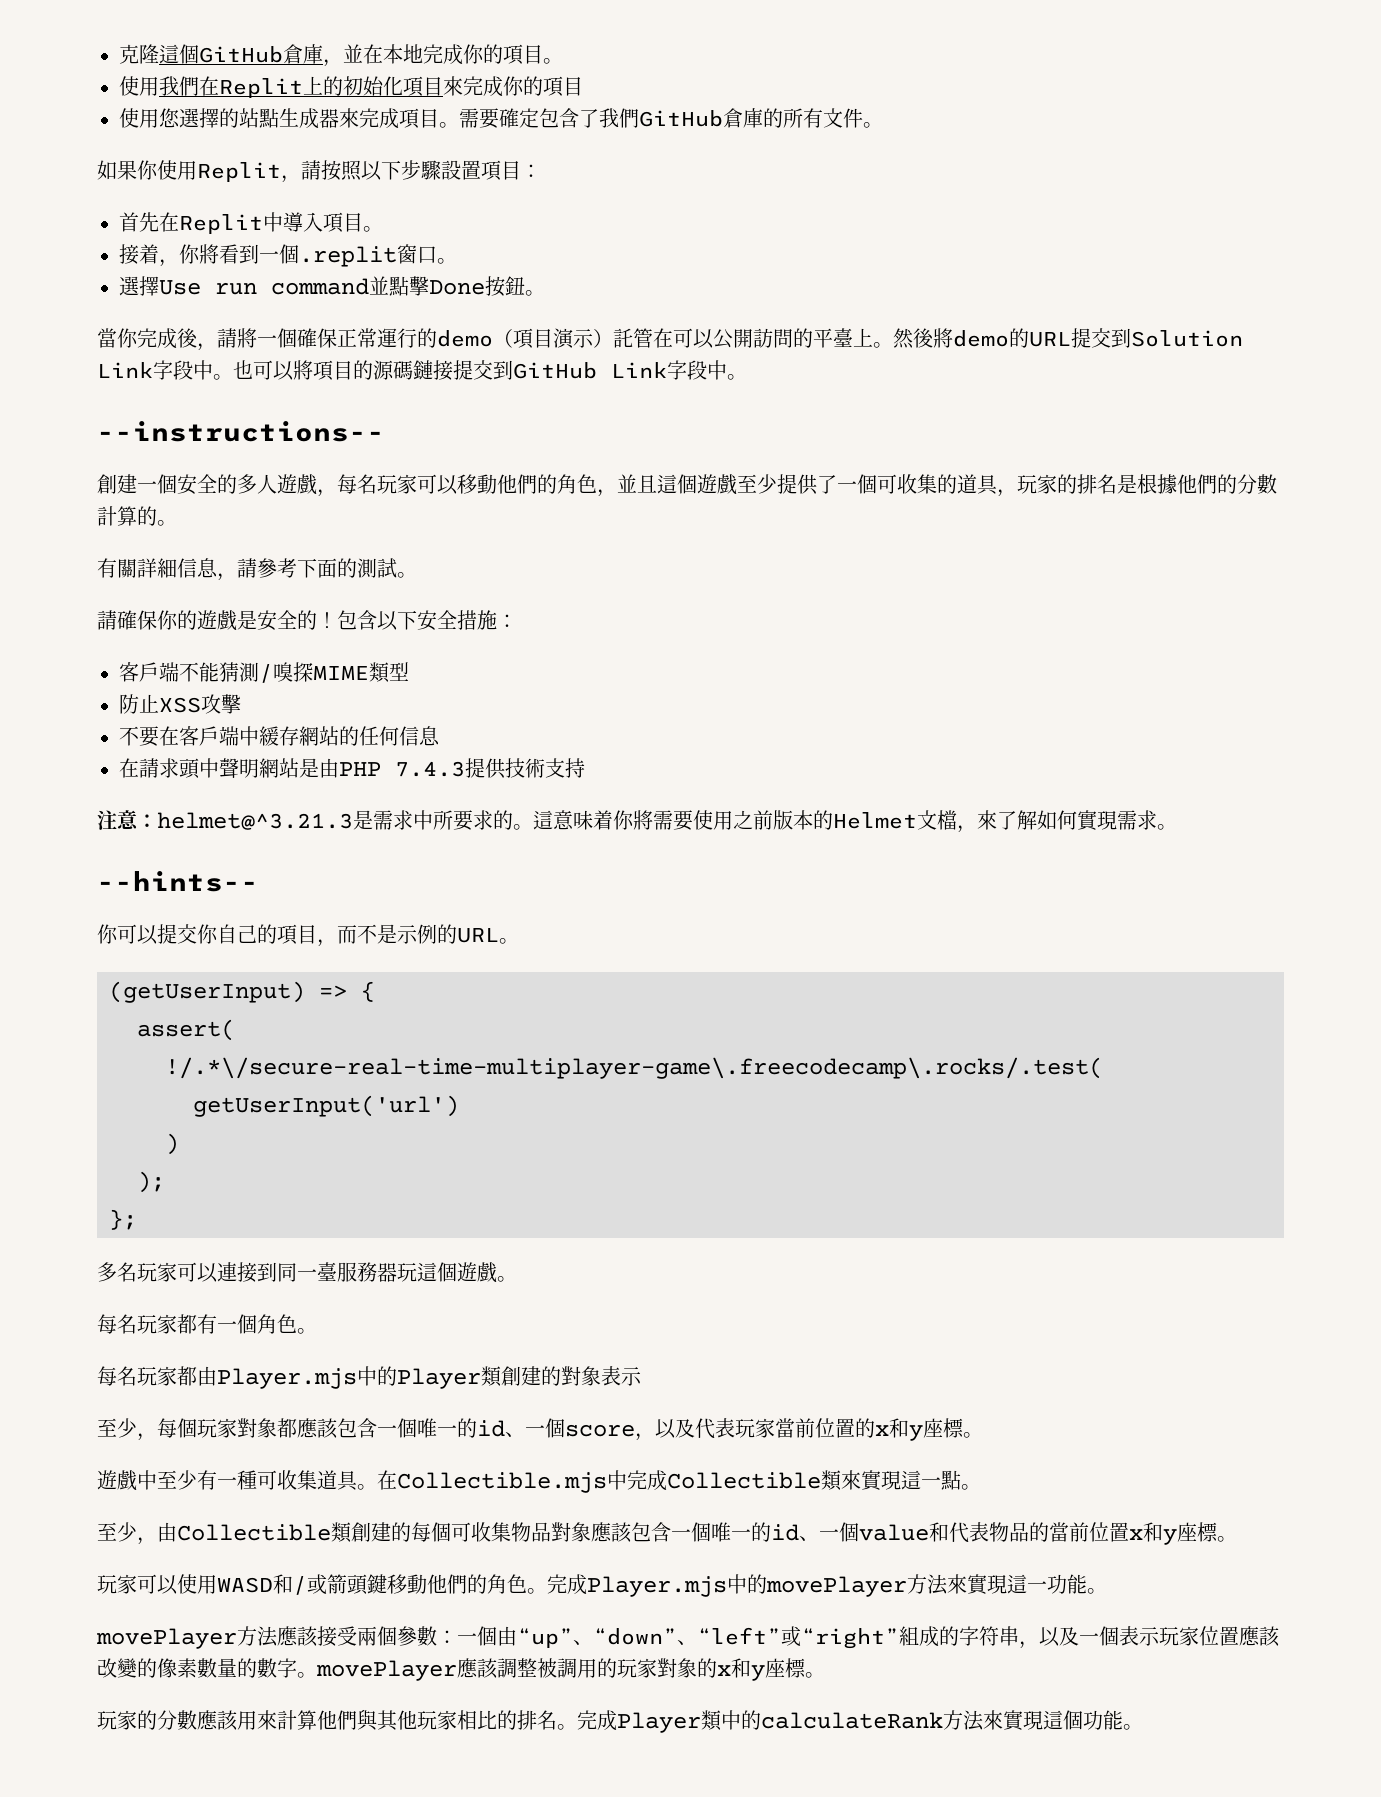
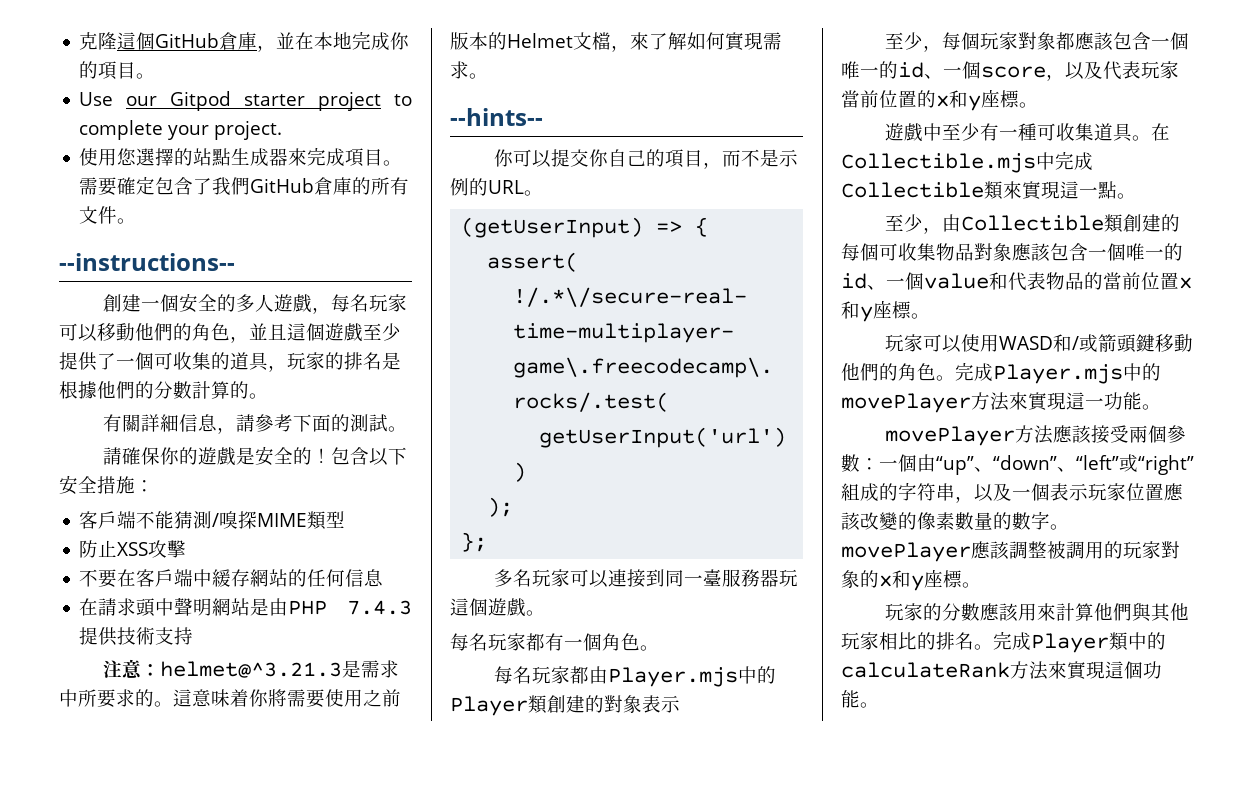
- 使用我們在Replit上的初始化項目來完成你的項目
+ Use our Gitpod starter project to complete your project.
- 如果你使用Replit，請按照以下步驟設置項目：
- 首先在Replit中導入項目。
- 接着，你將看到一個.replit窗口。
- 選擇Use run command並點擊Done按鈕。
- 當你完成後，請將一個確保正常運行的demo（項目演示）託管在可以公開訪問的平臺上。然後將demo的URL提交到Solution Link字段中。也可以將項目的源碼鏈接提交到GitHub Link字段中。

